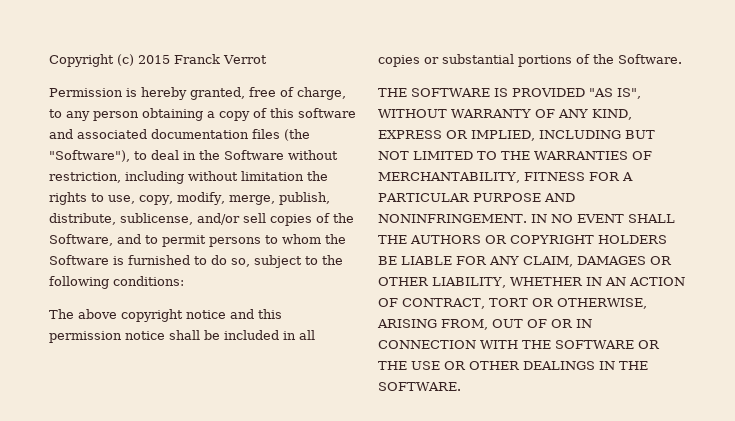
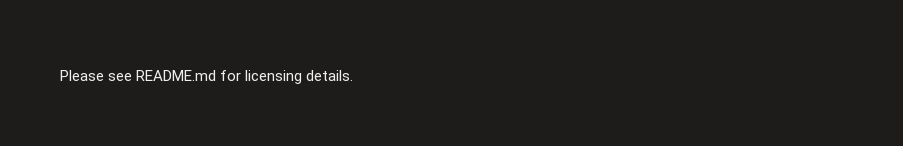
- Copyright (c) 2015 Franck Verrot
- Permission is hereby granted, free of charge, to any person obtaining a copy of this software and associated documentation files (the "Software"), to deal in the Software without restriction, including without limitation the rights to use, copy, modify, merge, publish, distribute, sublicense, and/or sell copies of the Software, and to permit persons to whom the Software is furnished to do so, subject to the following conditions:
- The above copyright notice and this permission notice shall be included in all copies or substantial portions of the Software.
- THE SOFTWARE IS PROVIDED "AS IS", WITHOUT WARRANTY OF ANY KIND, EXPRESS OR IMPLIED, INCLUDING BUT NOT LIMITED TO THE WARRANTIES OF MERCHANTABILITY, FITNESS FOR A PARTICULAR PURPOSE AND NONINFRINGEMENT. IN NO EVENT SHALL THE AUTHORS OR COPYRIGHT HOLDERS BE LIABLE FOR ANY CLAIM, DAMAGES OR OTHER LIABILITY, WHETHER IN AN ACTION OF CONTRACT, TORT OR OTHERWISE, ARISING FROM, OUT OF OR IN CONNECTION WITH THE SOFTWARE OR THE USE OR OTHER DEALINGS IN THE SOFTWARE.
+ Please see README.md for licensing details.

